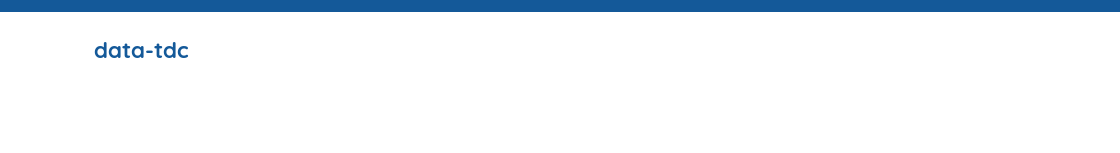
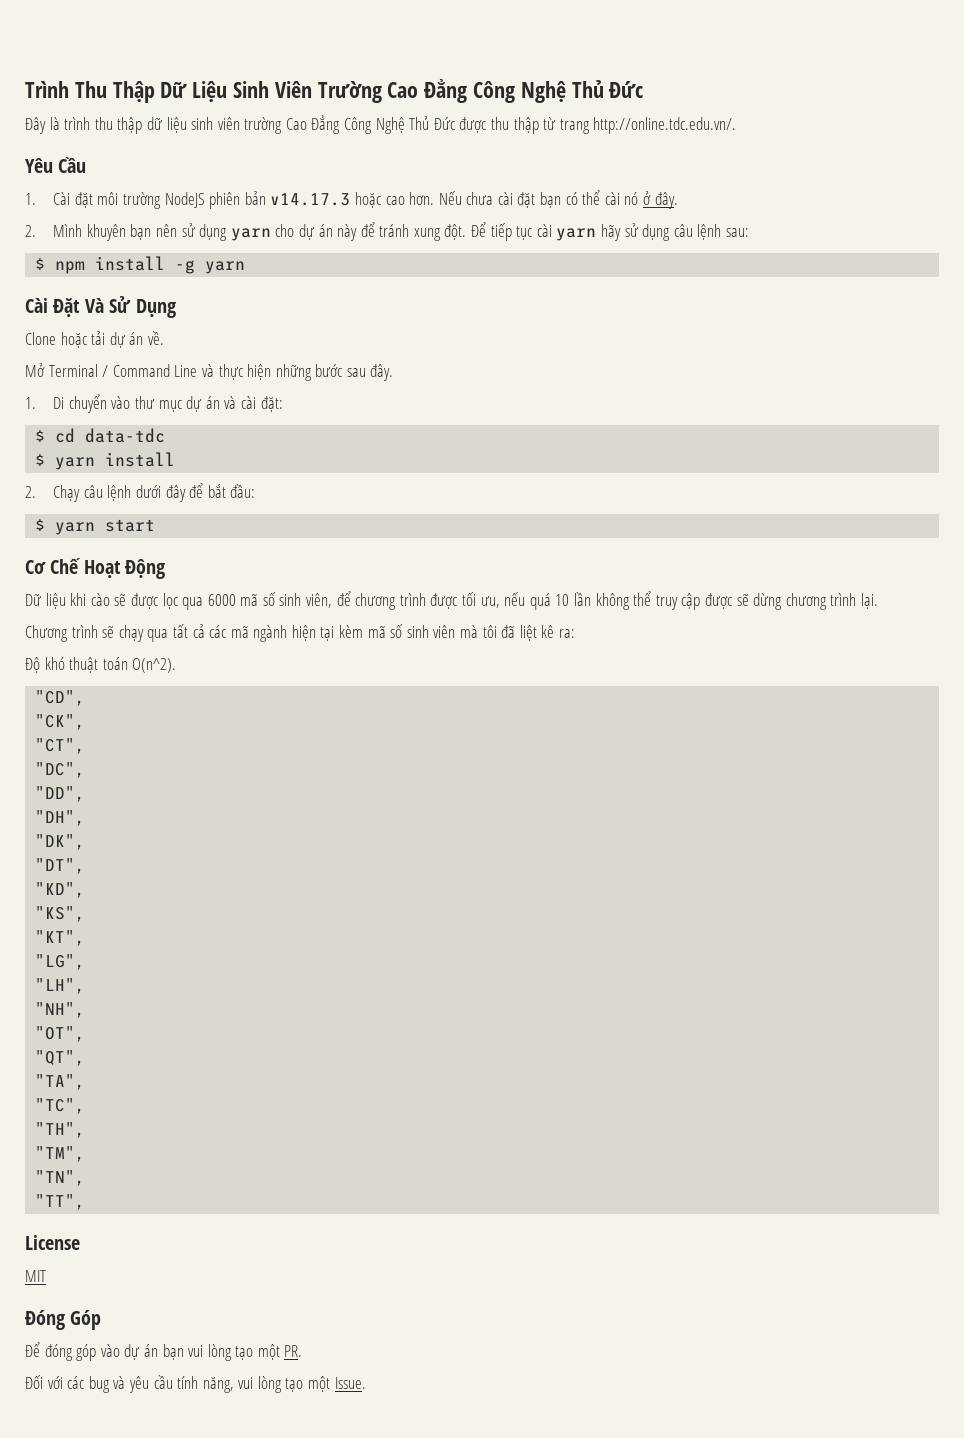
- data-tdc
+ Trình Thu Thập Dữ Liệu Sinh Viên Trường Cao Đẳng Công Nghệ Thủ Đức
+ Đây là trình thu thập dữ liệu sinh viên trường Cao Đẳng Công Nghệ Thủ Đức được thu thập từ trang http://online.tdc.edu.vn/.
+ Yêu Cầu
+ 1. Cài đặt môi trường NodeJS phiên bản v14.17.3 hoặc cao hơn. Nếu chưa cài đặt bạn có thể cài nó ở đây.
+ 2. Mình khuyên bạn nên sử dụng yarn cho dự án này để tránh xung đột. Để tiếp tục cài yarn hãy sử dụng câu lệnh sau:
+ $ npm install -g yarn
+ Cài Đặt Và Sử Dụng
+ Clone hoặc tải dự án về.
+ Mở Terminal / Command Line và thực hiện những bước sau đây.
+ 1. Di chuyển vào thư mục dự án và cài đặt:
+ $ cd data-tdc
+ $ yarn install
+ 2. Chạy câu lệnh dưới đây để bắt đầu:
+ $ yarn start
+ Cơ Chế Hoạt Động
+ Dữ liệu khi cào sẽ được lọc qua 6000 mã số sinh viên, để chương trình được tối ưu, nếu quá 10 lần không thể truy cập được sẽ dừng chương trình lại.
+ Chương trình sẽ chạy qua tất cả các mã ngành hiện tại kèm mã số sinh viên mà tôi đã liệt kê ra:
+ Độ khó thuật toán O(n^2).
+ "CD",
+ "CK",
+ "CT",
+ "DC",
+ "DD",
+ "DH",
+ "DK",
+ "DT",
+ "KD",
+ "KS",
+ "KT",
+ "LG",
+ "LH",
+ "NH",
+ "OT",
+ "QT",
+ "TA",
+ "TC",
+ "TH",
+ "TM",
+ "TN",
+ "TT",
+ License
+ MIT
+ Đóng Góp
+ Để đóng góp vào dự án bạn vui lòng tạo một PR.
+ Đối với các bug và yêu cầu tính năng, vui lòng tạo một Issue.

